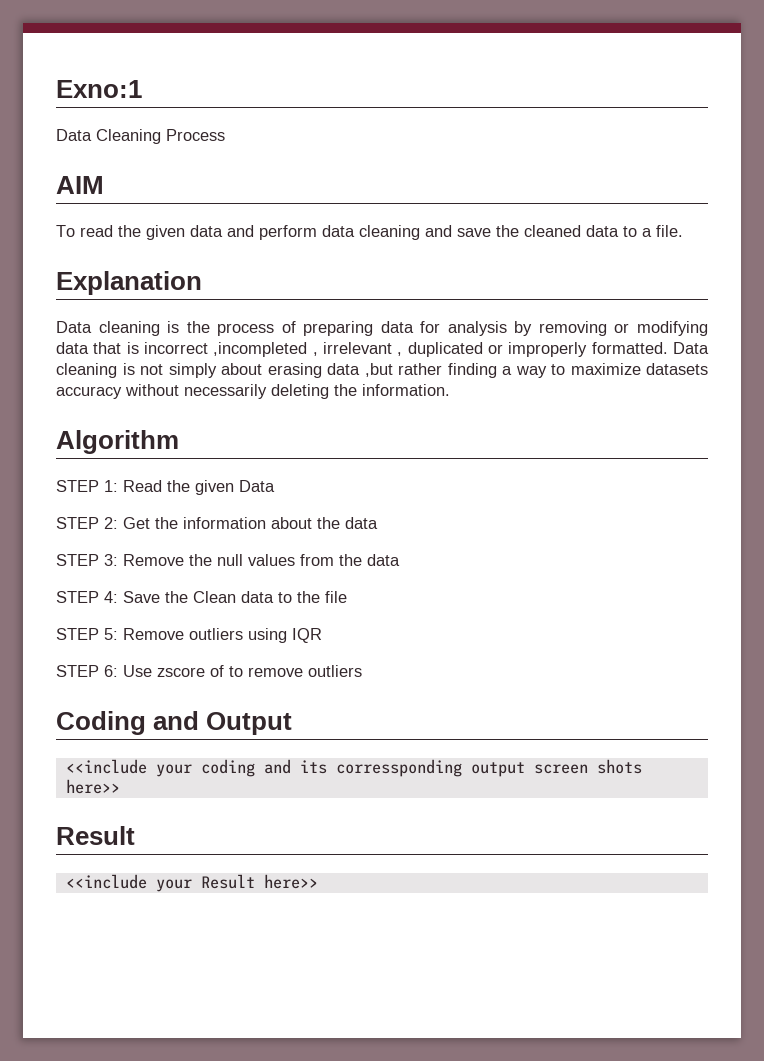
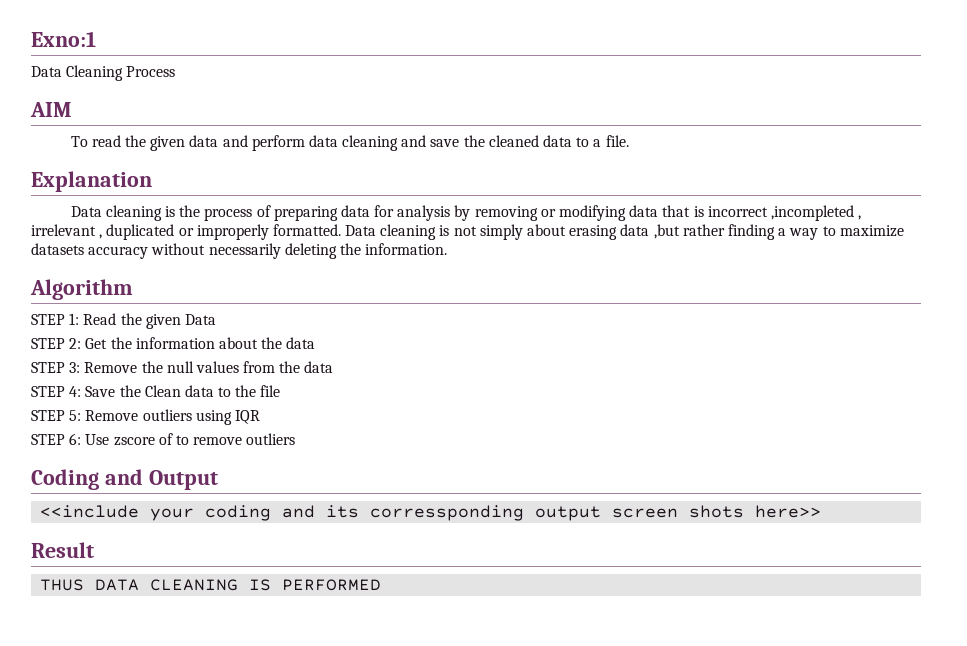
- <<include your Result here>>
+ THUS DATA CLEANING IS PERFORMED

